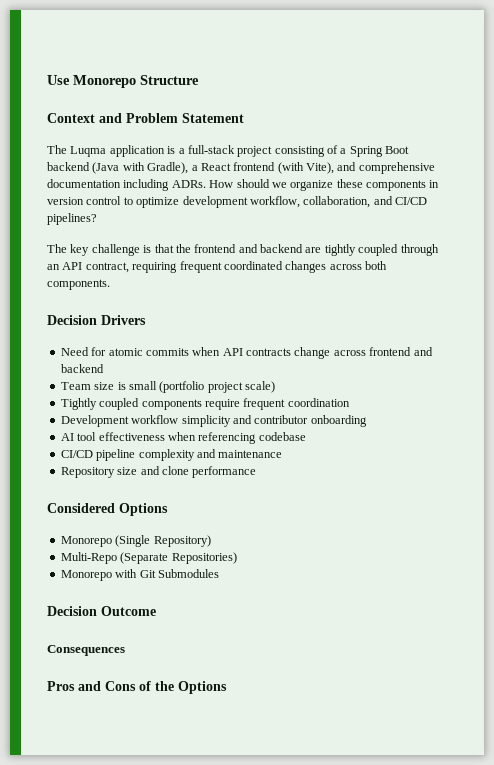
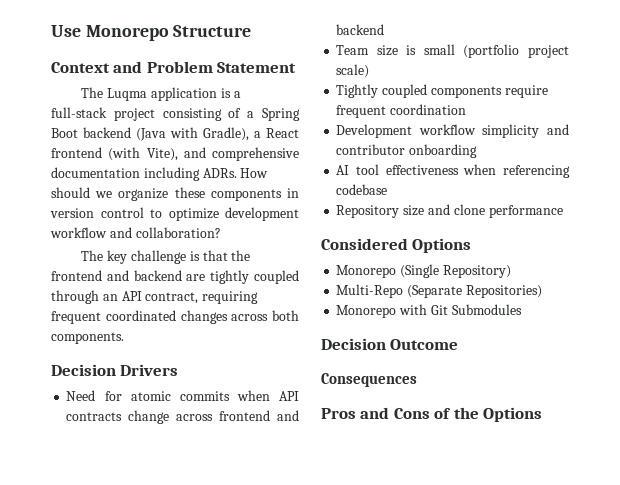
- How should we organize these components in version control to optimize development workflow, collaboration, and CI/CD pipelines?
+ How should we organize these components in version control to optimize development workflow and collaboration?
- CI/CD pipeline complexity and maintenance

